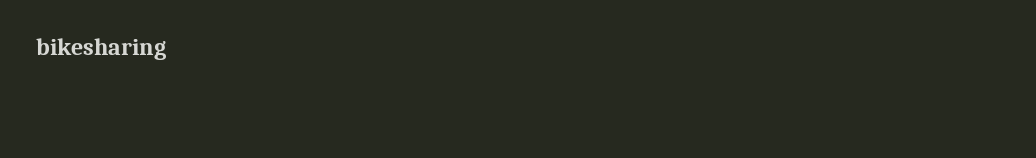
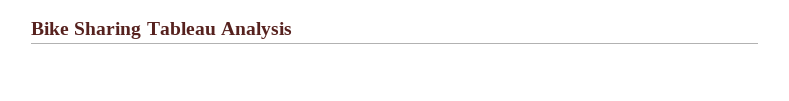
- bikesharing
+ Bike Sharing Tableau Analysis

